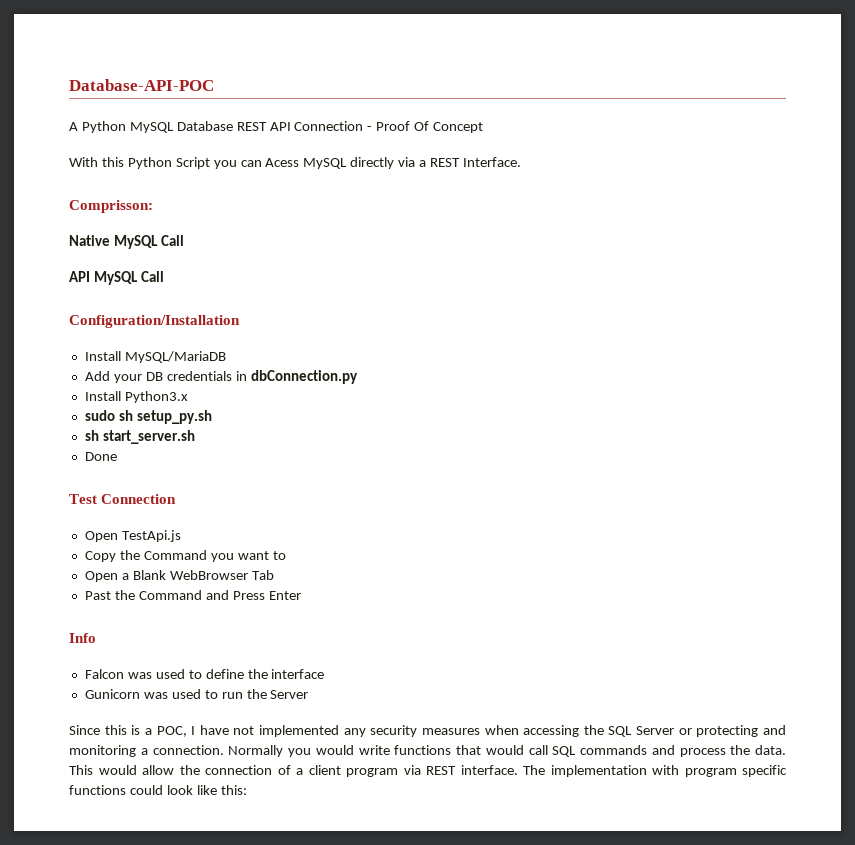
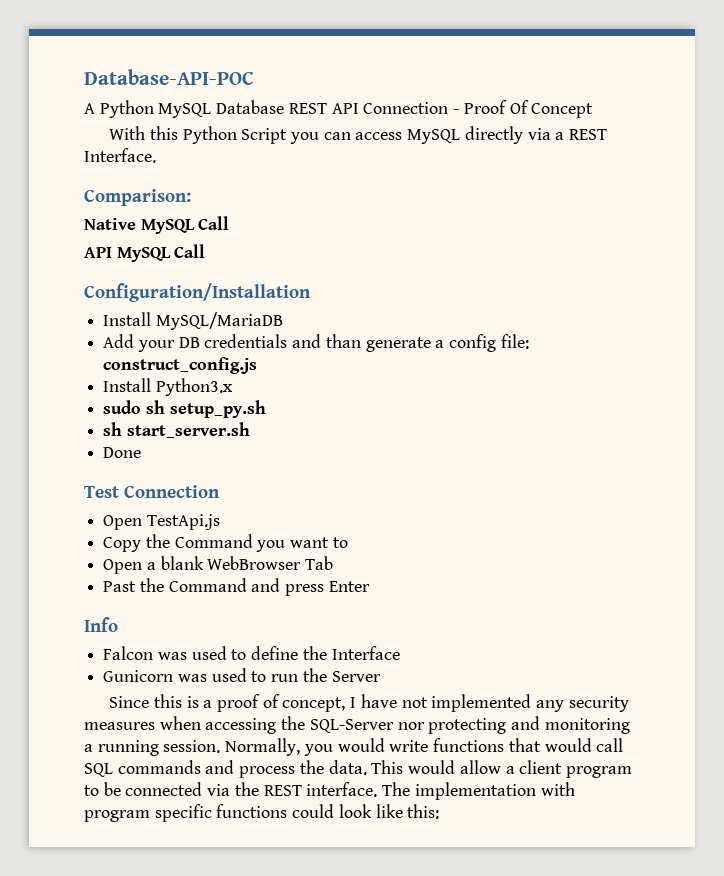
- With this Python Script you can Acess MySQL directly via a REST Interface.
+ With this Python Script you can access MySQL directly via a REST Interface.
- Comprisson:
+ Comparison:
- Add your DB credentials in dbConnection.py
+ Add your DB credentials and than generate a config file: construct_config.js
- Open a Blank WebBrowser Tab
+ Open a blank WebBrowser Tab
- Past the Command and Press Enter
+ Past the Command and press Enter
- Falcon was used to define the interface
+ Falcon was used to define the Interface
- Since this is a POC, I have not implemented any security measures when accessing the SQL Server or protecting and monitoring a connection. Normally you would write functions that would call SQL commands and process the data.
+ Since this is a proof of concept, I have not implemented any security measures when accessing the SQL-Server nor protecting and monitoring a running session. Normally, you would write functions that would call SQL commands and process the data.
- This would allow the connection of a client program via REST interface.
+ This would allow a client program to be connected via the REST interface.

